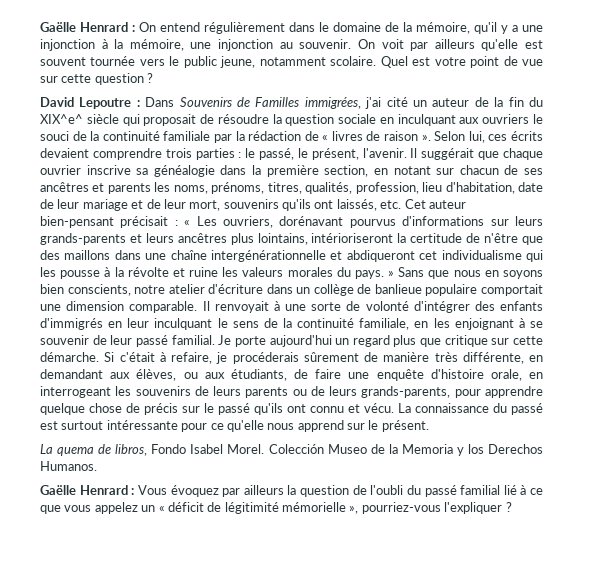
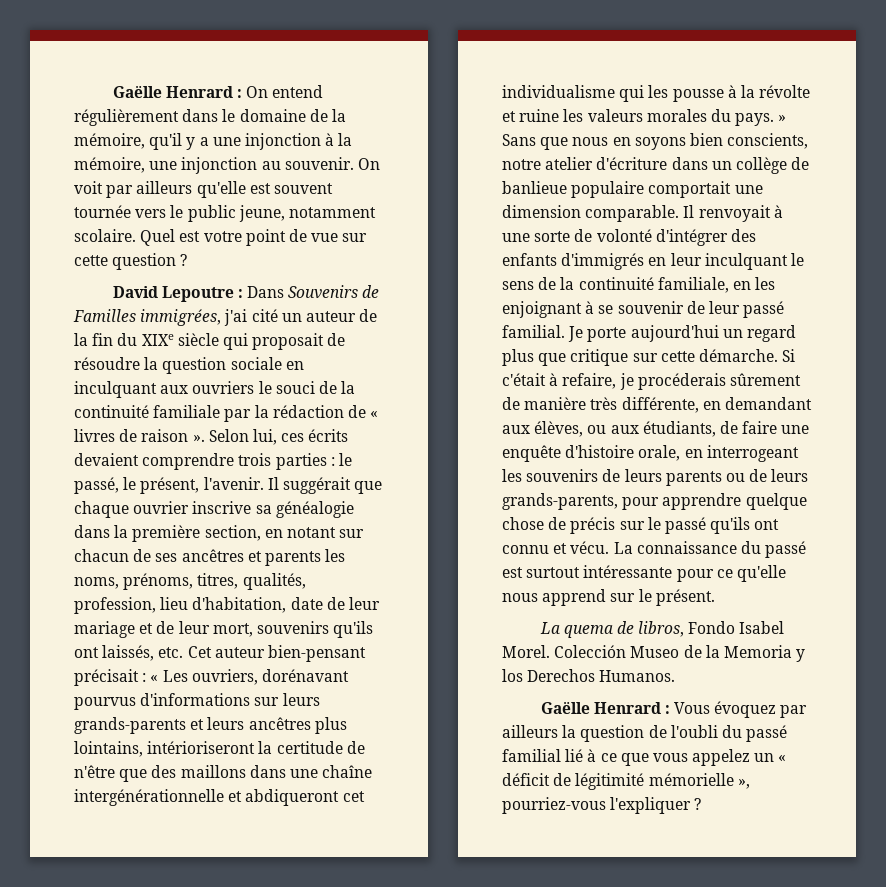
- David Lepoutre : Dans Souvenirs de Familles immigrées, j'ai cité un auteur de la fin du XIX^e^ siècle qui proposait de résoudre la question sociale en inculquant aux ouvriers le souci de la continuité familiale par la rédaction de « livres de raison ».
+ David Lepoutre : Dans Souvenirs de Familles immigrées, j'ai cité un auteur de la fin du XIXe siècle qui proposait de résoudre la question sociale en inculquant aux ouvriers le souci de la continuité familiale par la rédaction de « livres de raison ».

